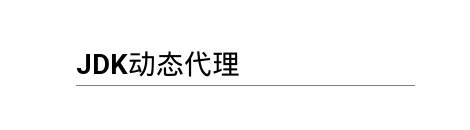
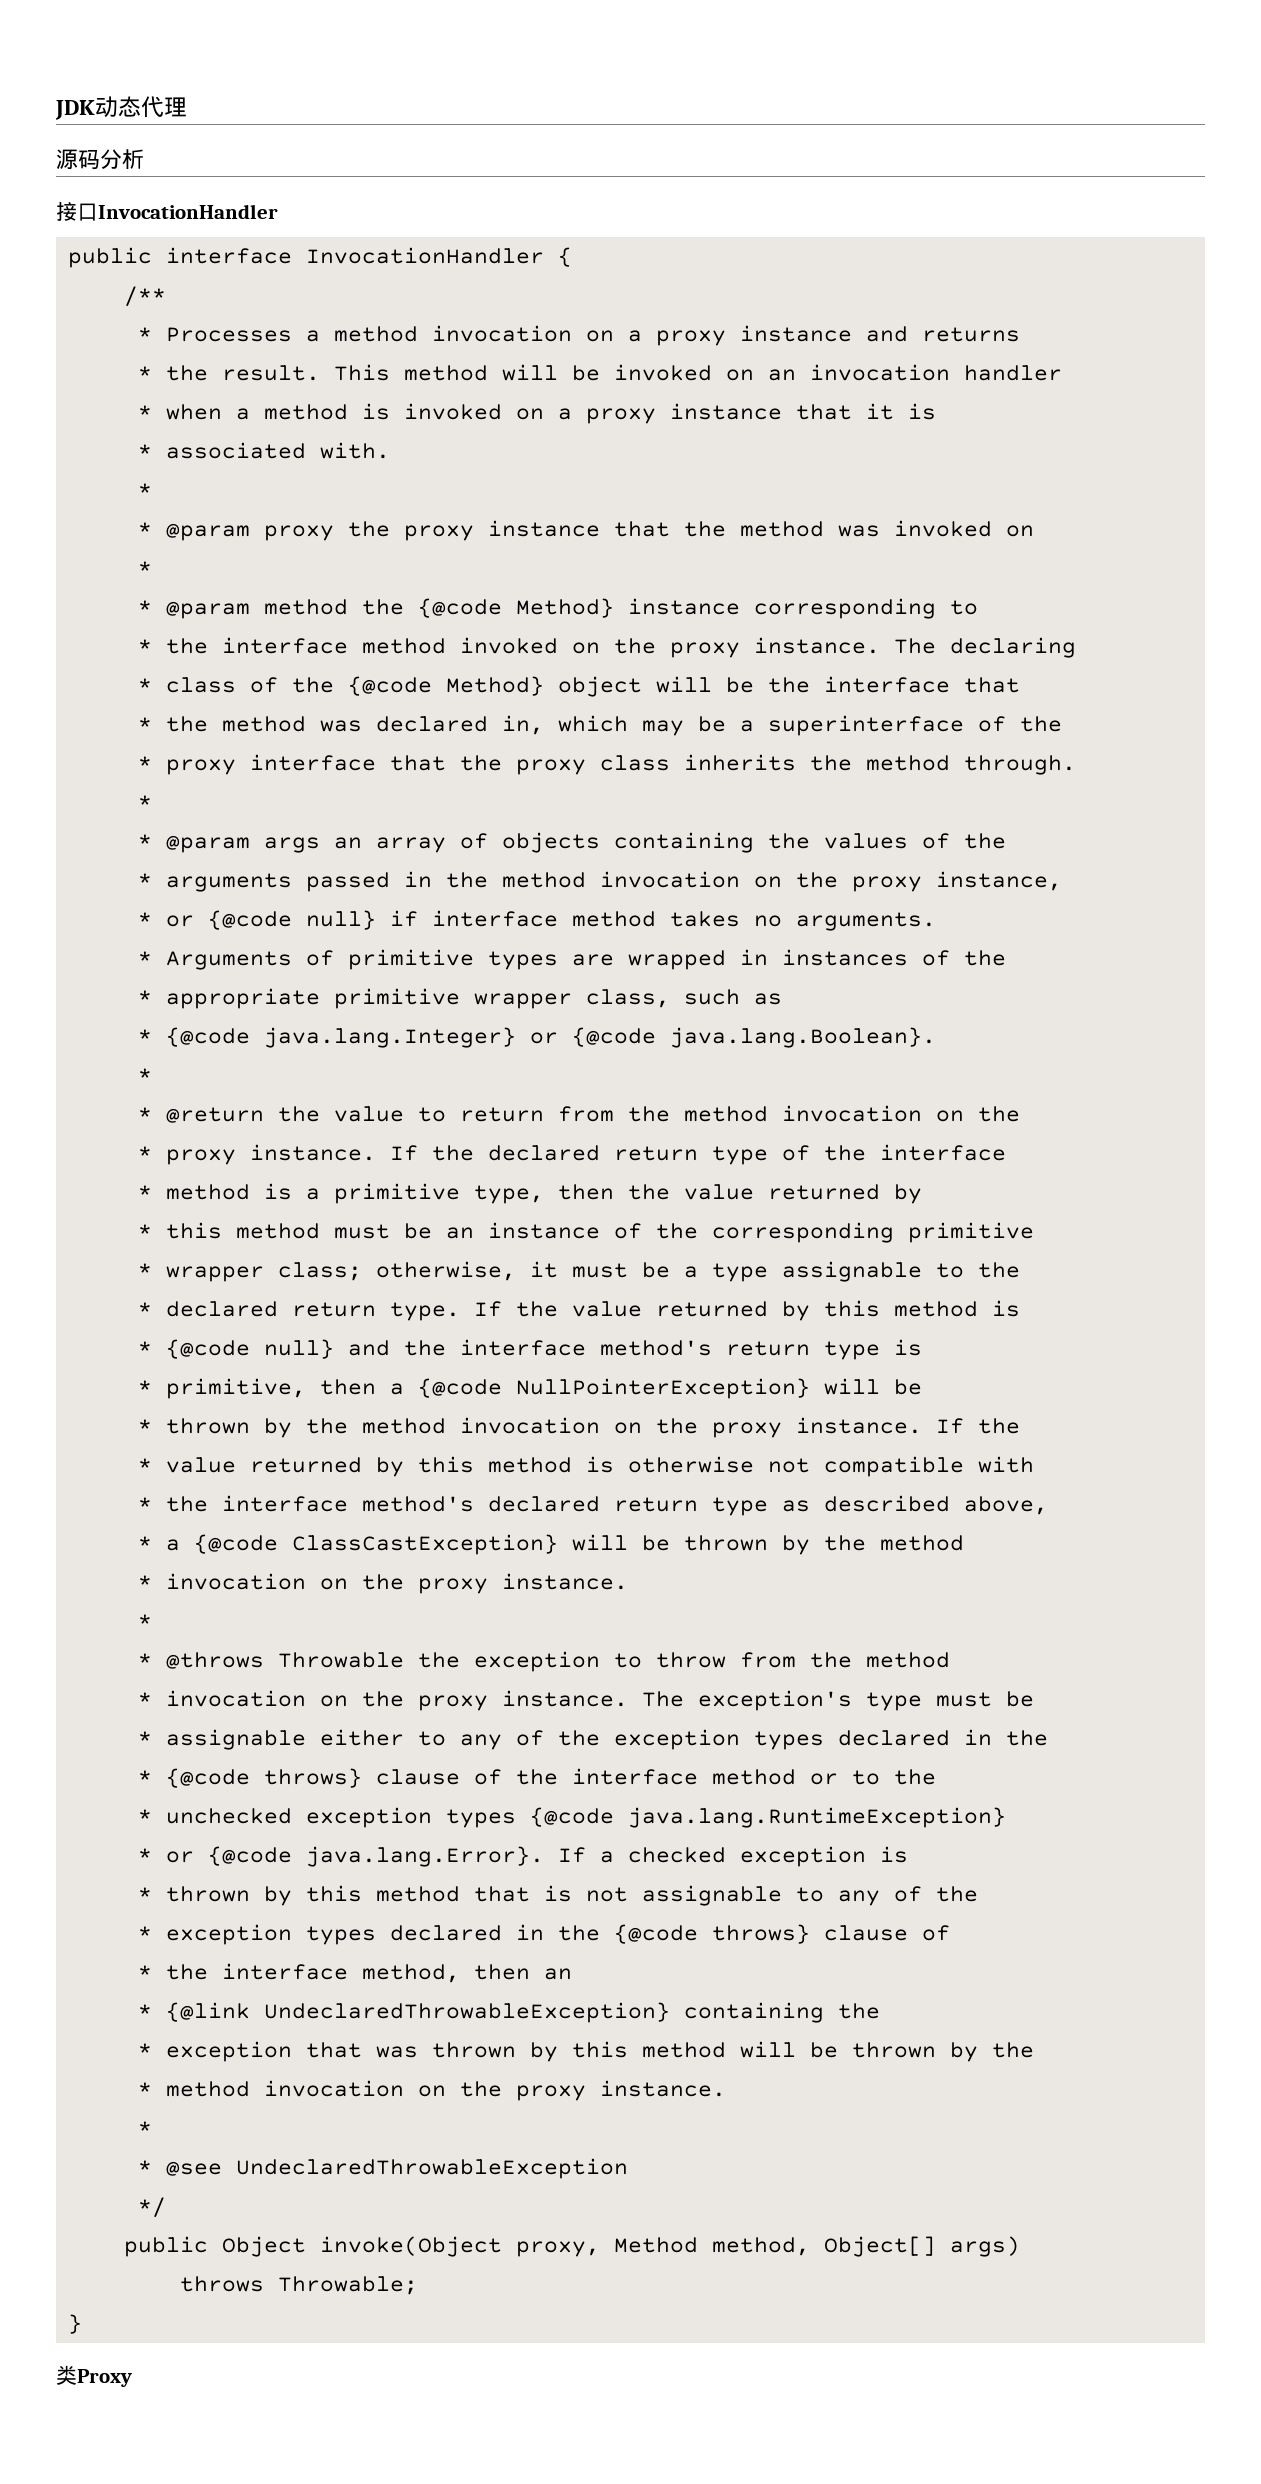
+ 源码分析
+ 接口InvocationHandler
+ public interface InvocationHandler {
+ /**
+ * Processes a method invocation on a proxy instance and returns
+ * the result. This method will be invoked on an invocation handler
+ * when a method is invoked on a proxy instance that it is
+ * associated with.
+ *
+ * @param proxy the proxy instance that the method was invoked on
+ *
+ * @param method the {@code Method} instance corresponding to
+ * the interface method invoked on the proxy instance. The declaring
+ * class of the {@code Method} object will be the interface that
+ * the method was declared in, which may be a superinterface of the
+ * proxy interface that the proxy class inherits the method through.
+ *
+ * @param args an array of objects containing the values of the
+ * arguments passed in the method invocation on the proxy instance,
+ * or {@code null} if interface method takes no arguments.
+ * Arguments of primitive types are wrapped in instances of the
+ * appropriate primitive wrapper class, such as
+ * {@code java.lang.Integer} or {@code java.lang.Boolean}.
+ *
+ * @return the value to return from the method invocation on the
+ * proxy instance. If the declared return type of the interface
+ * method is a primitive type, then the value returned by
+ * this method must be an instance of the corresponding primitive
+ * wrapper class; otherwise, it must be a type assignable to the
+ * declared return type. If the value returned by this method is
+ * {@code null} and the interface method's return type is
+ * primitive, then a {@code NullPointerException} will be
+ * thrown by the method invocation on the proxy instance. If the
+ * value returned by this method is otherwise not compatible with
+ * the interface method's declared return type as described above,
+ * a {@code ClassCastException} will be thrown by the method
+ * invocation on the proxy instance.
+ *
+ * @throws Throwable the exception to throw from the method
+ * invocation on the proxy instance. The exception's type must be
+ * assignable either to any of the exception types declared in the
+ * {@code throws} clause of the interface method or to the
+ * unchecked exception types {@code java.lang.RuntimeException}
+ * or {@code java.lang.Error}. If a checked exception is
+ * thrown by this method that is not assignable to any of the
+ * exception types declared in the {@code throws} clause of
+ * the interface method, then an
+ * {@link UndeclaredThrowableException} containing the
+ * exception that was thrown by this method will be thrown by the
+ * method invocation on the proxy instance.
+ *
+ * @see UndeclaredThrowableException
+ */
+ public Object invoke(Object proxy, Method method, Object[] args)
+ throws Throwable;
+ }
+ 类Proxy

